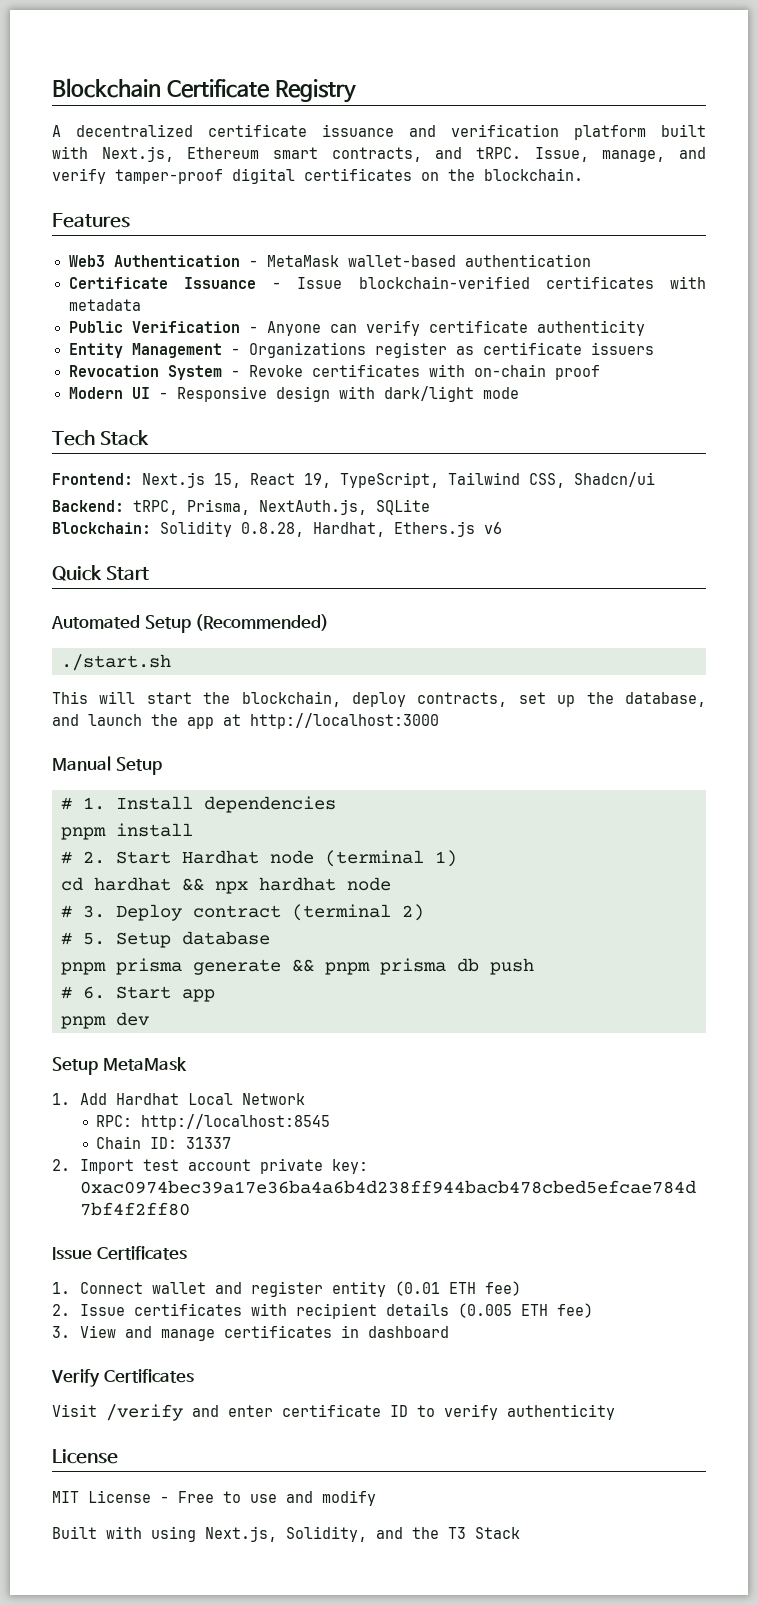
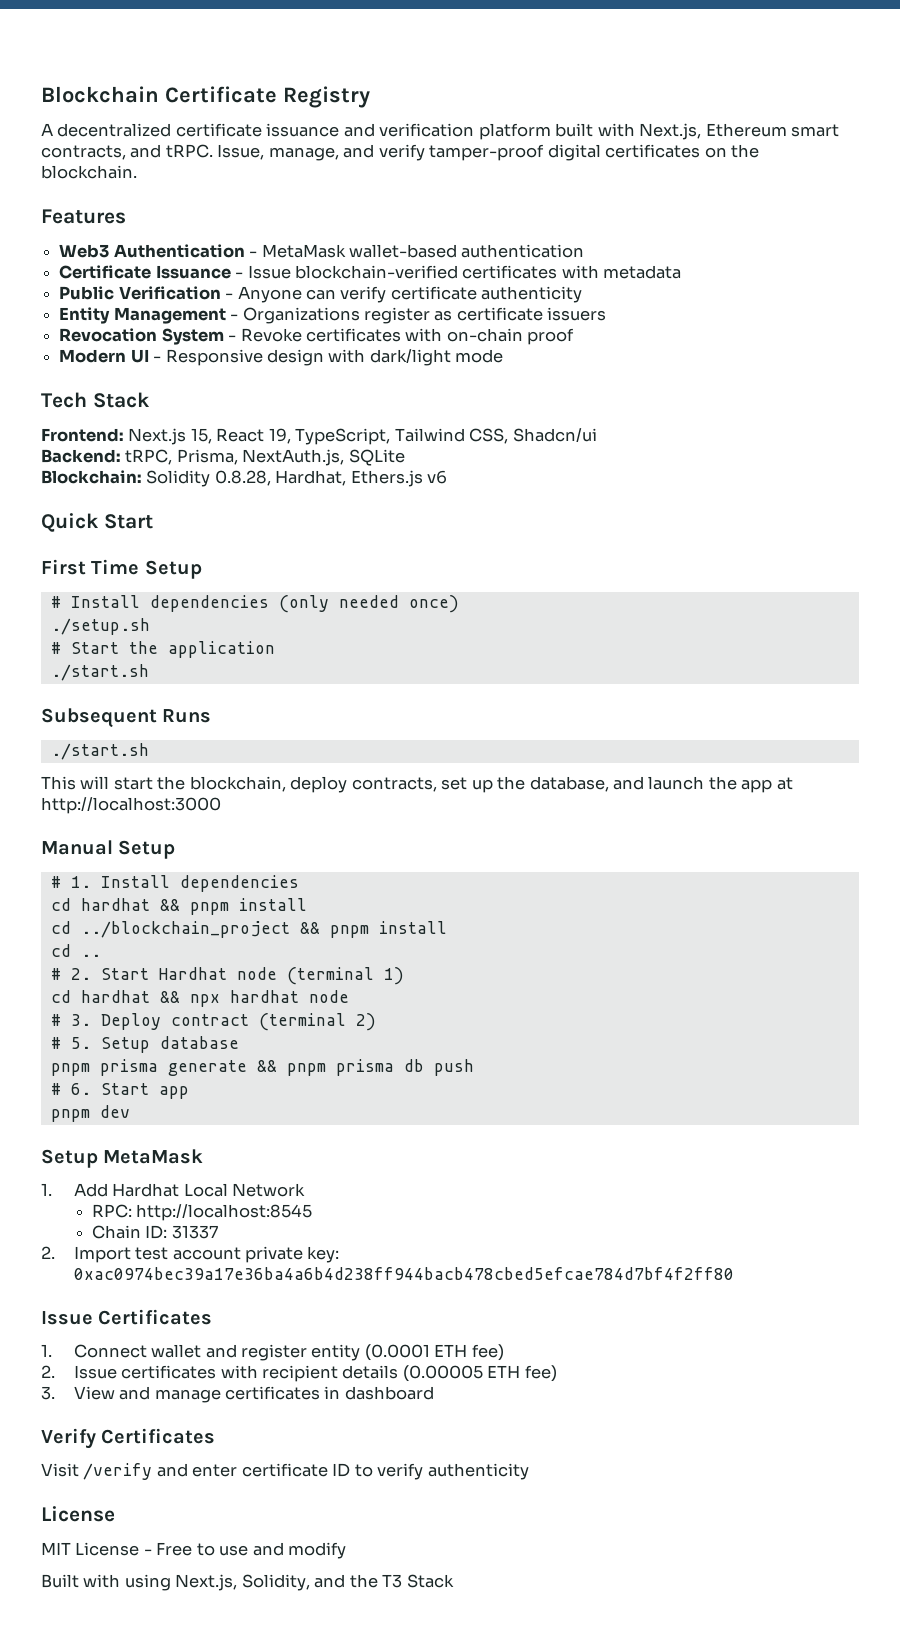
- Automated Setup (Recommended)
+ First Time Setup
+ # Install dependencies (only needed once)
+ ./setup.sh
+ # Start the application
+ ./start.sh
+ Subsequent Runs
- pnpm install
+ cd hardhat && pnpm install
+ cd ../blockchain_project && pnpm install
+ cd ..
- 1. Connect wallet and register entity (0.01 ETH fee)
+ 1. Connect wallet and register entity (0.0001 ETH fee)
- 2. Issue certificates with recipient details (0.005 ETH fee)
+ 2. Issue certificates with recipient details (0.00005 ETH fee)

